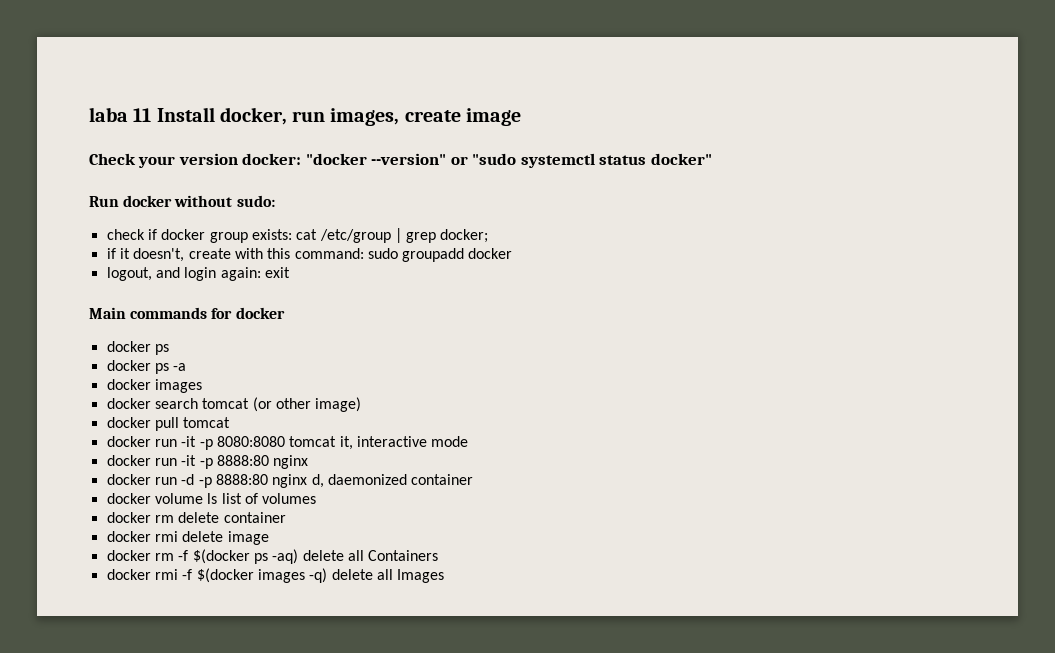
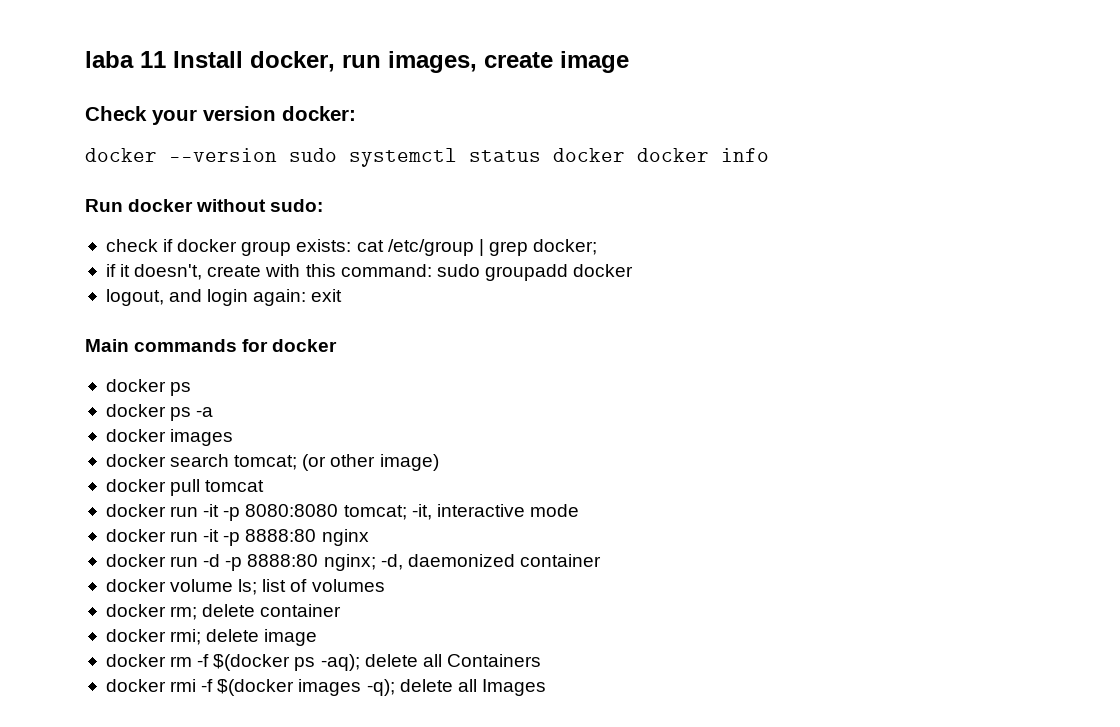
- Check your version docker: "docker --version" or "sudo systemctl status docker"
+ Check your version docker:
+ docker --version sudo systemctl status docker docker info
- docker search tomcat (or other image)
+ docker search tomcat; (or other image)
- docker run -it -p 8080:8080 tomcat it, interactive mode
+ docker run -it -p 8080:8080 tomcat; -it, interactive mode
- docker run -d -p 8888:80 nginx d, daemonized container
+ docker run -d -p 8888:80 nginx; -d, daemonized container
- docker volume ls list of volumes
+ docker volume ls; list of volumes
- docker rm delete container
+ docker rm; delete container
- docker rmi delete image
+ docker rmi; delete image
- docker rm -f $(docker ps -aq) delete all Containers
+ docker rm -f $(docker ps -aq); delete all Containers
- docker rmi -f $(docker images -q) delete all Images
+ docker rmi -f $(docker images -q); delete all Images

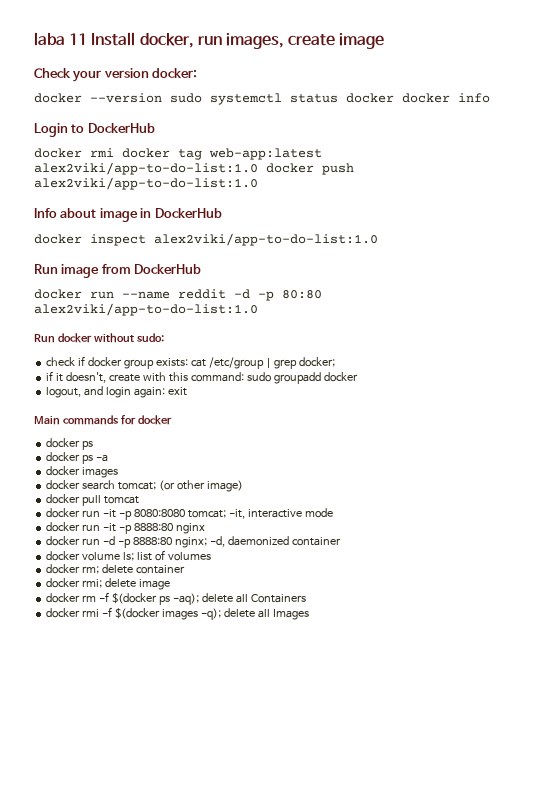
+ Login to DockerHub
+ docker rmi docker tag web-app:latest alex2viki/app-to-do-list:1.0 docker push alex2viki/app-to-do-list:1.0
+ Info about image in DockerHub
+ docker inspect alex2viki/app-to-do-list:1.0
+ Run image from DockerHub
+ docker run --name reddit -d -p 80:80 alex2viki/app-to-do-list:1.0

